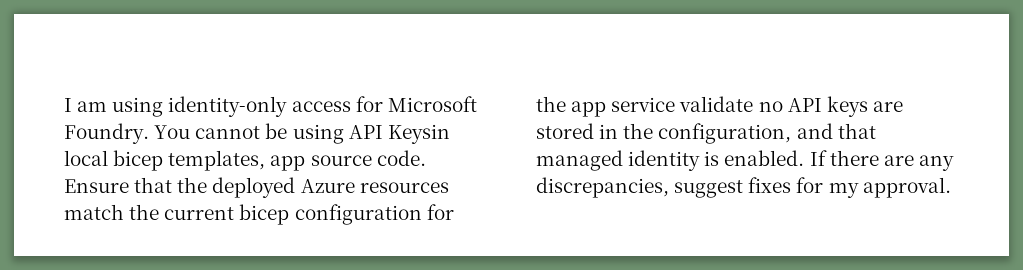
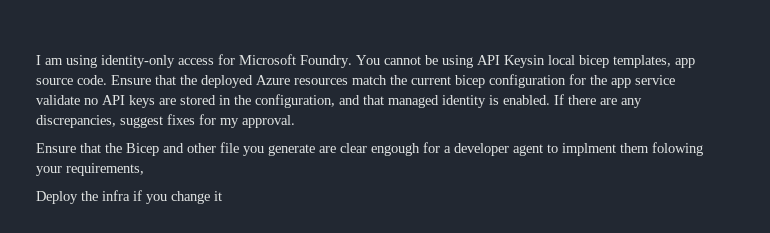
+ Ensure that the Bicep and other file you generate are clear engough for a developer agent to implment them folowing your requirements,
+ Deploy the infra if you change it

